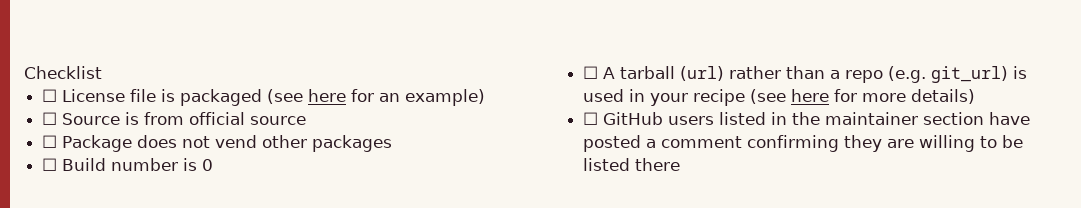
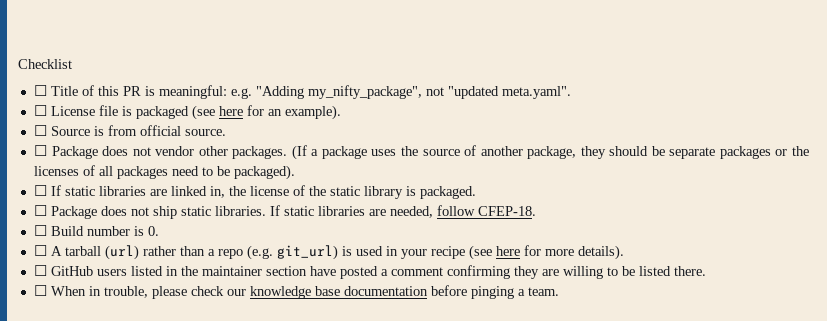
+ ☐ Title of this PR is meaningful: e.g. "Adding my_nifty_package", not "updated meta.yaml".
- ☐ License file is packaged (see here for an example)
+ ☐ License file is packaged (see here for an example).
- ☐ Source is from official source
- ☐ Package does not vend other packages
+ ☐ Source is from official source.
+ ☐ Package does not vendor other packages. (If a package uses the source of another package, they should be separate packages or the licenses of all packages need to be packaged).
+ ☐ If static libraries are linked in, the license of the static library is packaged.
+ ☐ Package does not ship static libraries. If static libraries are needed, follow CFEP-18.
- ☐ Build number is 0
+ ☐ Build number is 0.
- ☐ A tarball (url) rather than a repo (e.g. git_url) is used in your recipe (see here for more details)
+ ☐ A tarball (url) rather than a repo (e.g. git_url) is used in your recipe (see here for more details).
- ☐ GitHub users listed in the maintainer section have posted a comment confirming they are willing to be listed there
+ ☐ GitHub users listed in the maintainer section have posted a comment confirming they are willing to be listed there.
+ ☐ When in trouble, please check our knowledge base documentation before pinging a team.

